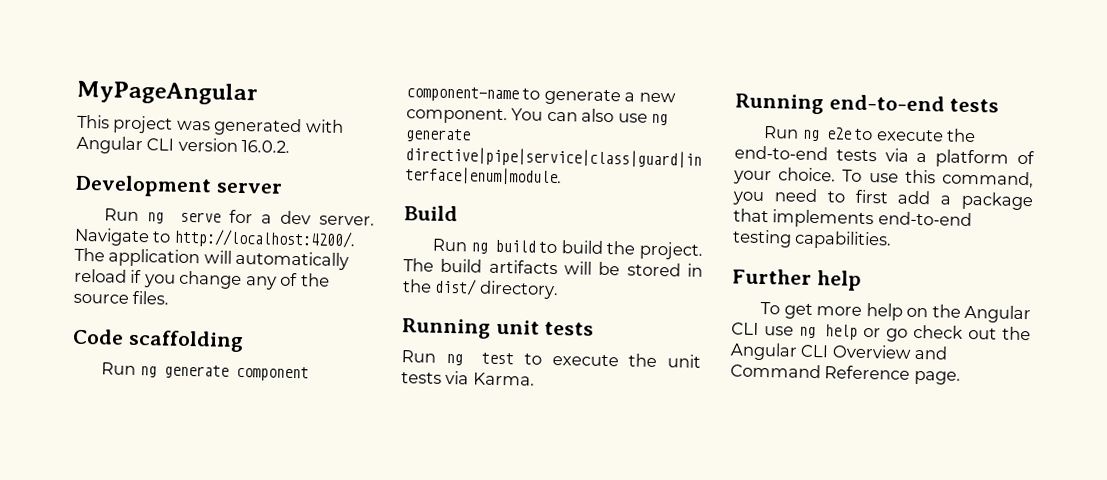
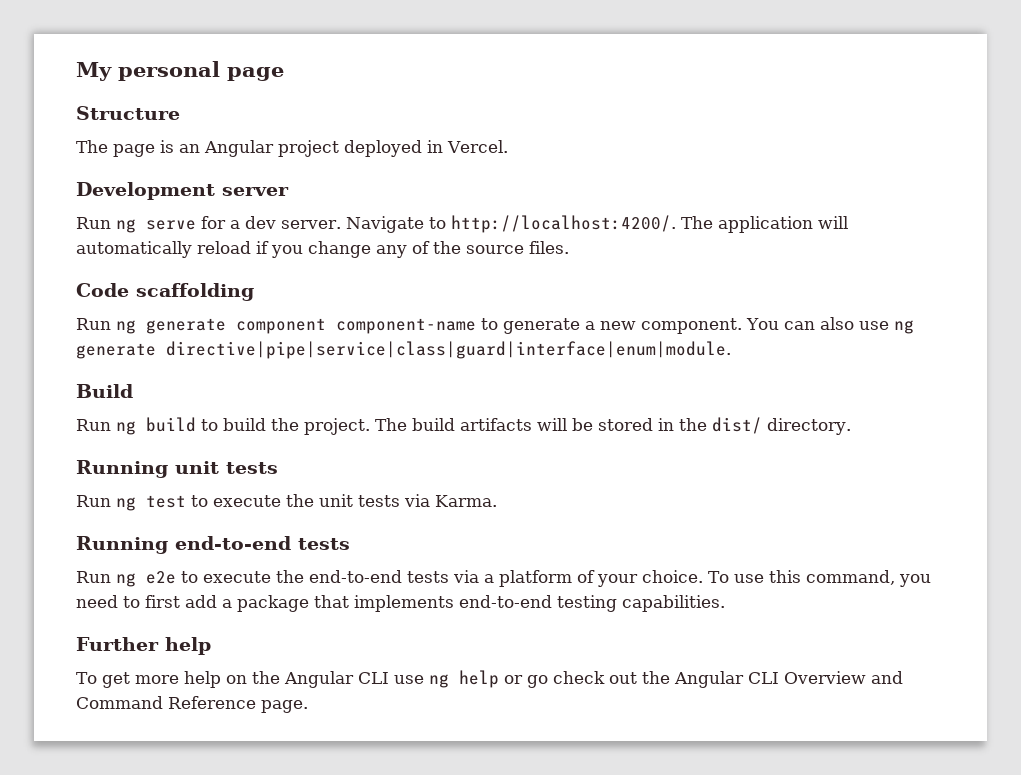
- MyPageAngular
- This project was generated with Angular CLI version 16.0.2.
+ My personal page
+ Structure
+ The page is an Angular project deployed in Vercel.

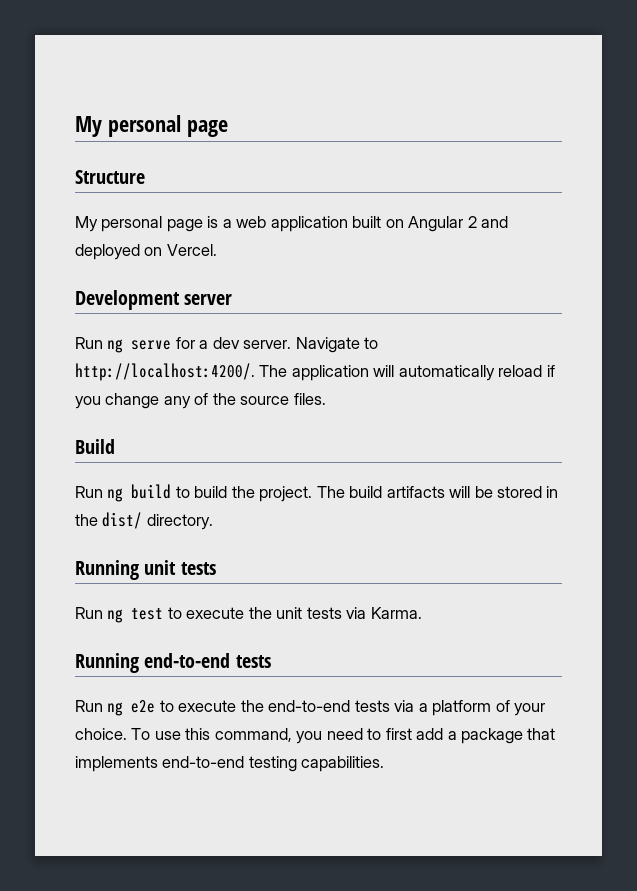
- The page is an Angular project deployed in Vercel.
+ My personal page is a web application built on Angular 2 and deployed on Vercel.
- Code scaffolding
- Run ng generate component component-name to generate a new component. You can also use ng generate directive|pipe|service|class|guard|interface|enum|module.
- Further help
- To get more help on the Angular CLI use ng help or go check out the Angular CLI Overview and Command Reference page.

